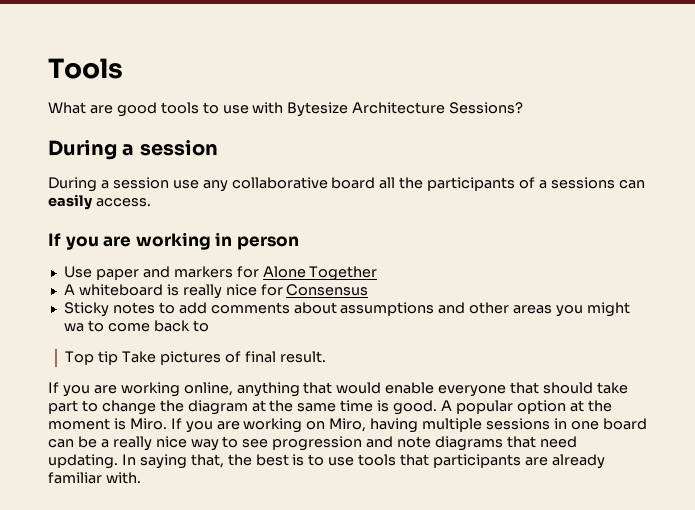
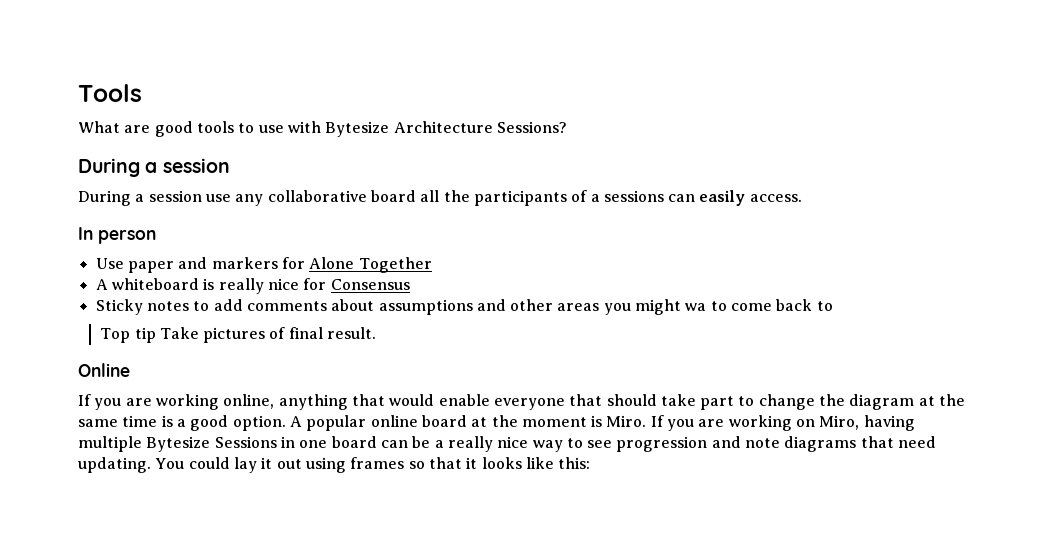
- If you are working in person
+ In person
+ Online
- If you are working online, anything that would enable everyone that should take part to change the diagram at the same time is good. A popular option at the moment is Miro.
+ If you are working online, anything that would enable everyone that should take part to change the diagram at the same time is a good option. A popular online board at the moment is Miro.
- If you are working on Miro, having multiple sessions in one board can be a really nice way to see progression and note diagrams that need updating.
+ If you are working on Miro, having multiple Bytesize Sessions in one board can be a really nice way to see progression and note diagrams that need updating.
- In saying that, the best is to use tools that participants are already familiar with.
+ You could lay it out using frames so that it looks like this:

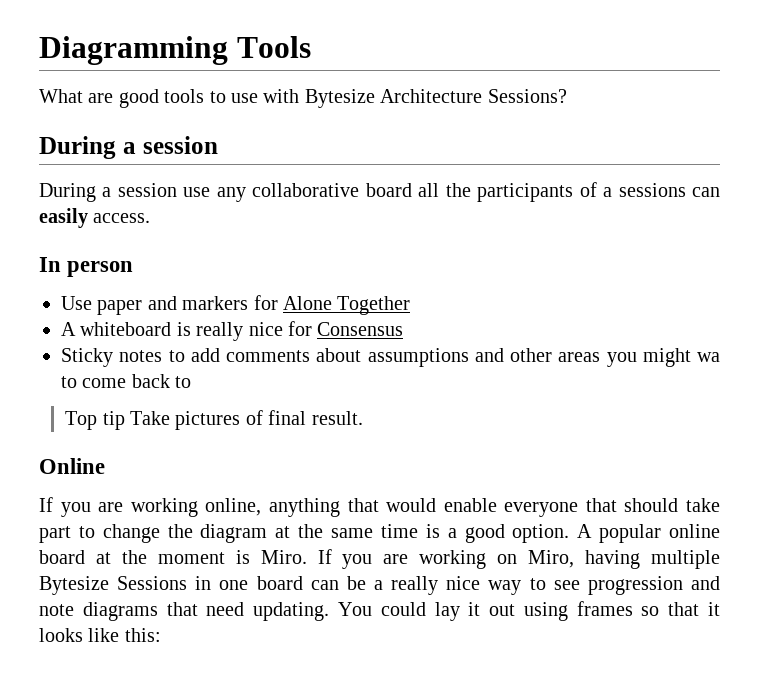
- Tools
+ Diagramming Tools

